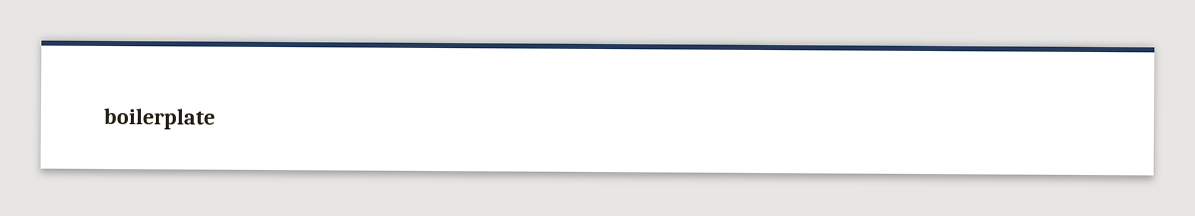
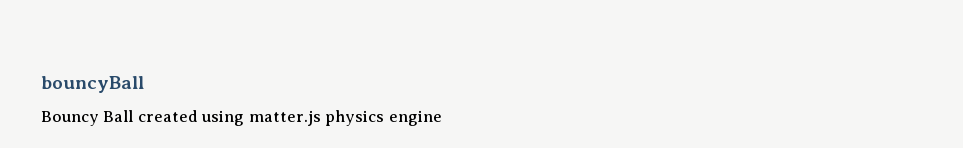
- boilerplate
+ bouncyBall
+ Bouncy Ball created using matter.js physics engine

